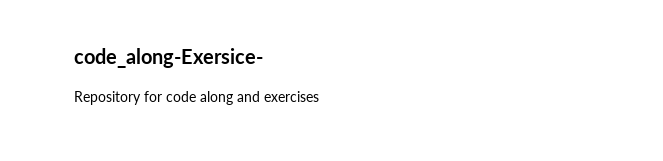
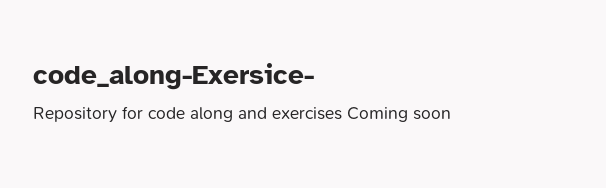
- Repository for code along and exercises
+ Repository for code along and exercises Coming soon

